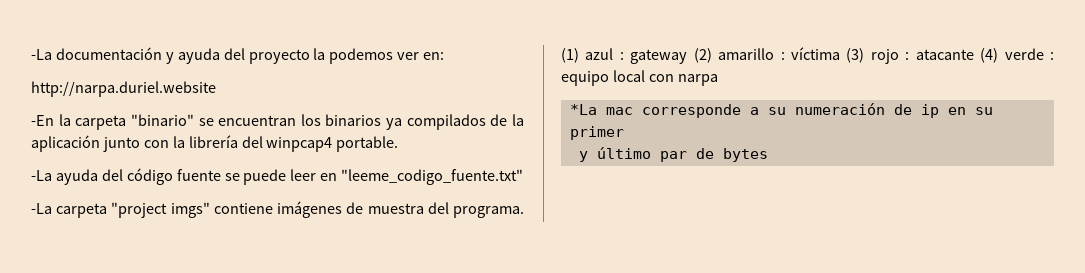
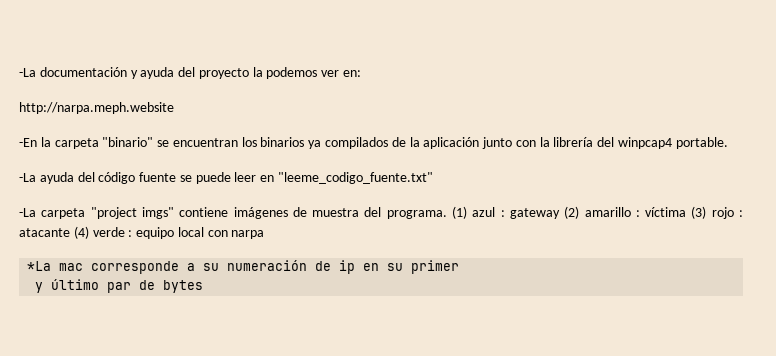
- http://narpa.duriel.website
+ http://narpa.meph.website

